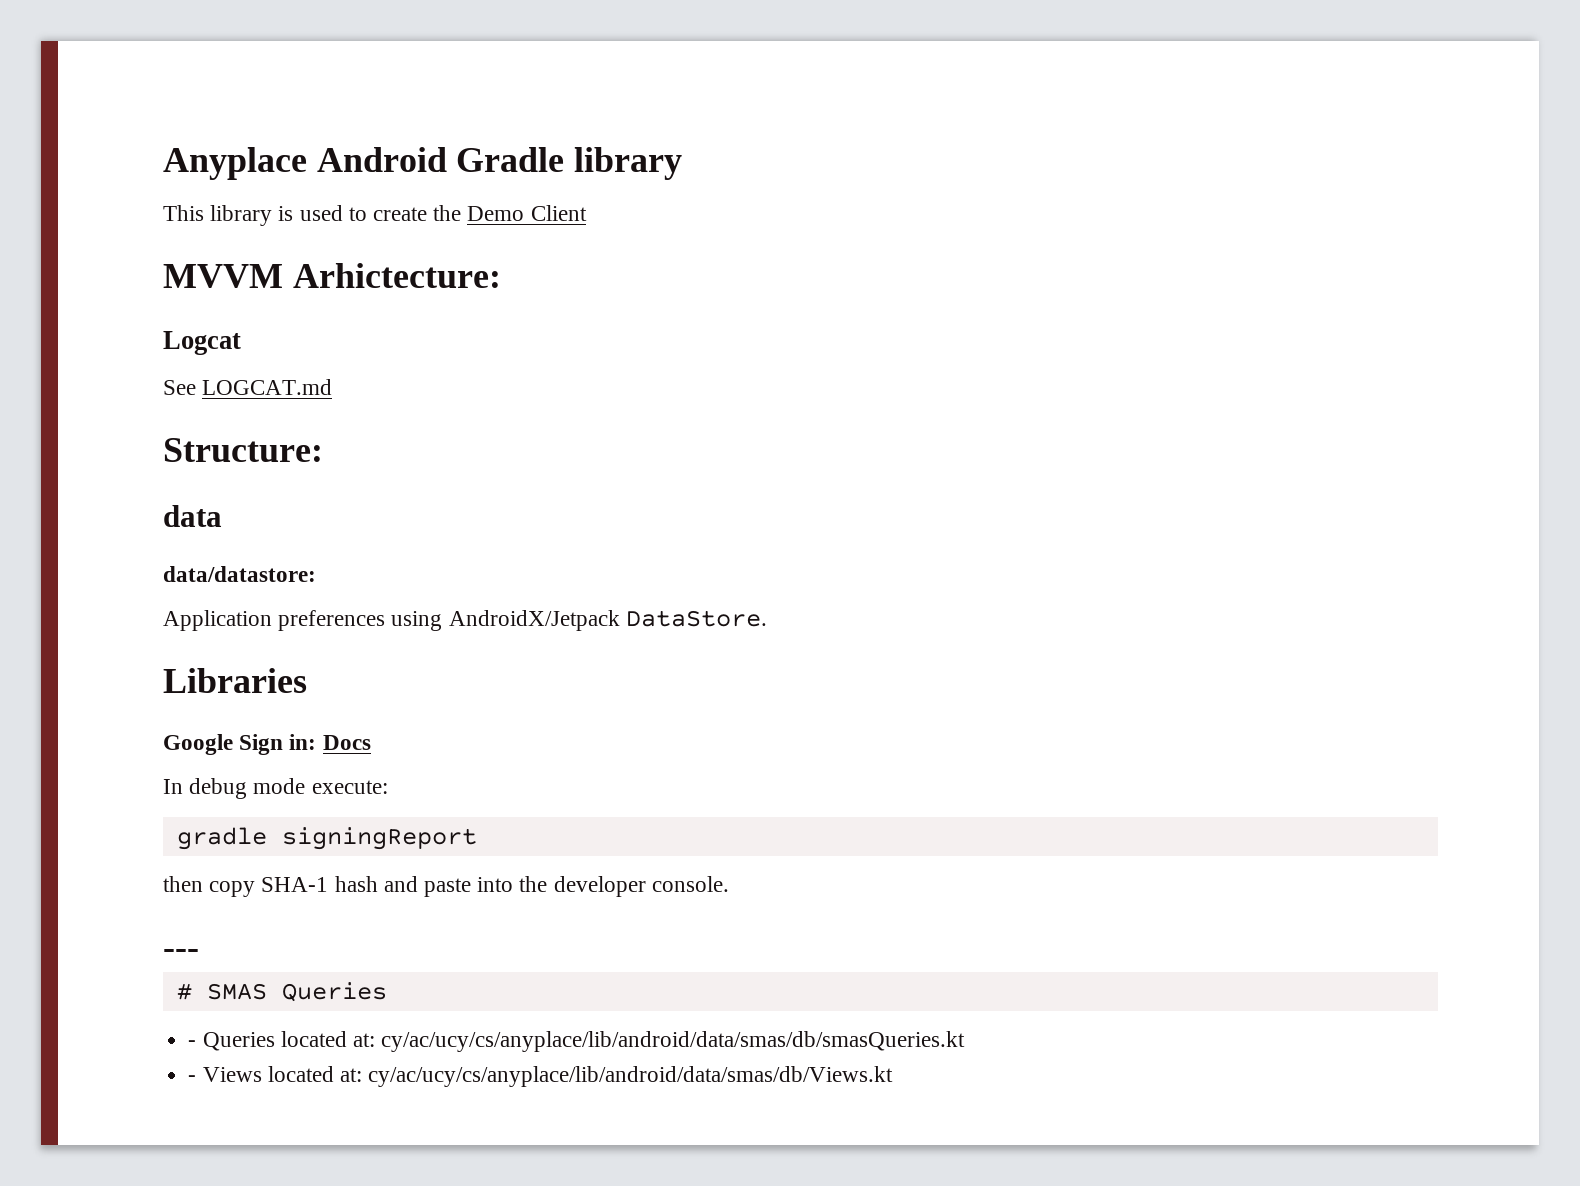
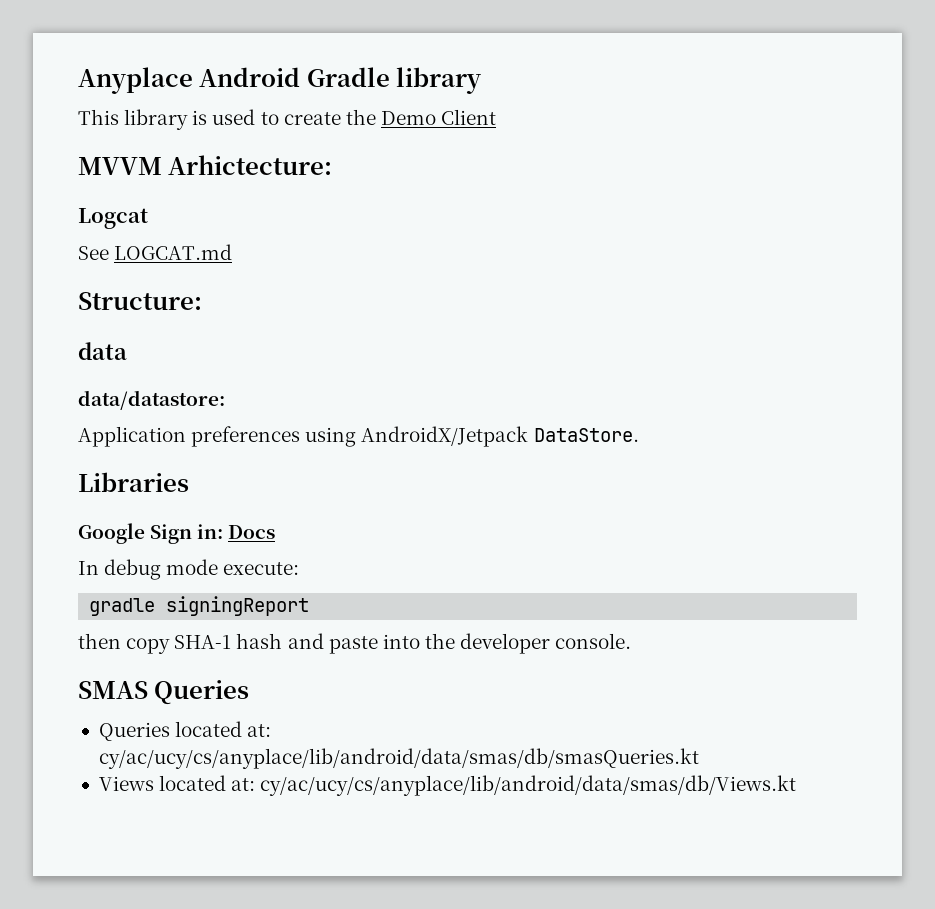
- ---
- # SMAS Queries
+ SMAS Queries
- - Queries located at: cy/ac/ucy/cs/anyplace/lib/android/data/smas/db/smasQueries.kt
+ Queries located at: cy/ac/ucy/cs/anyplace/lib/android/data/smas/db/smasQueries.kt
- - Views located at: cy/ac/ucy/cs/anyplace/lib/android/data/smas/db/Views.kt
+ Views located at: cy/ac/ucy/cs/anyplace/lib/android/data/smas/db/Views.kt

